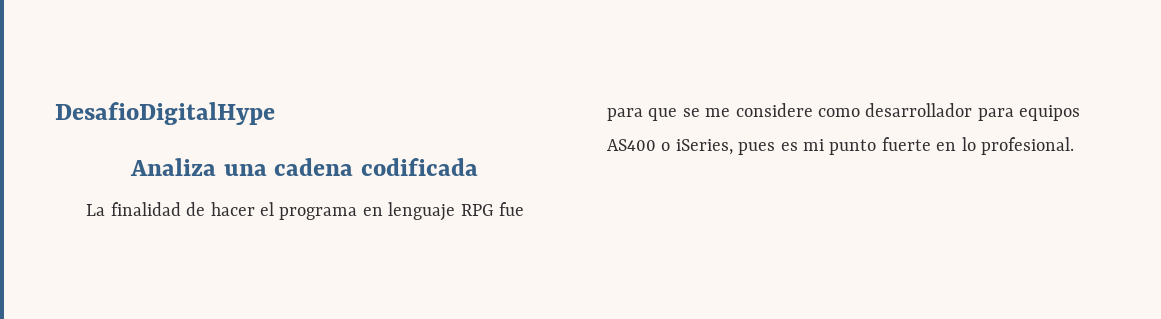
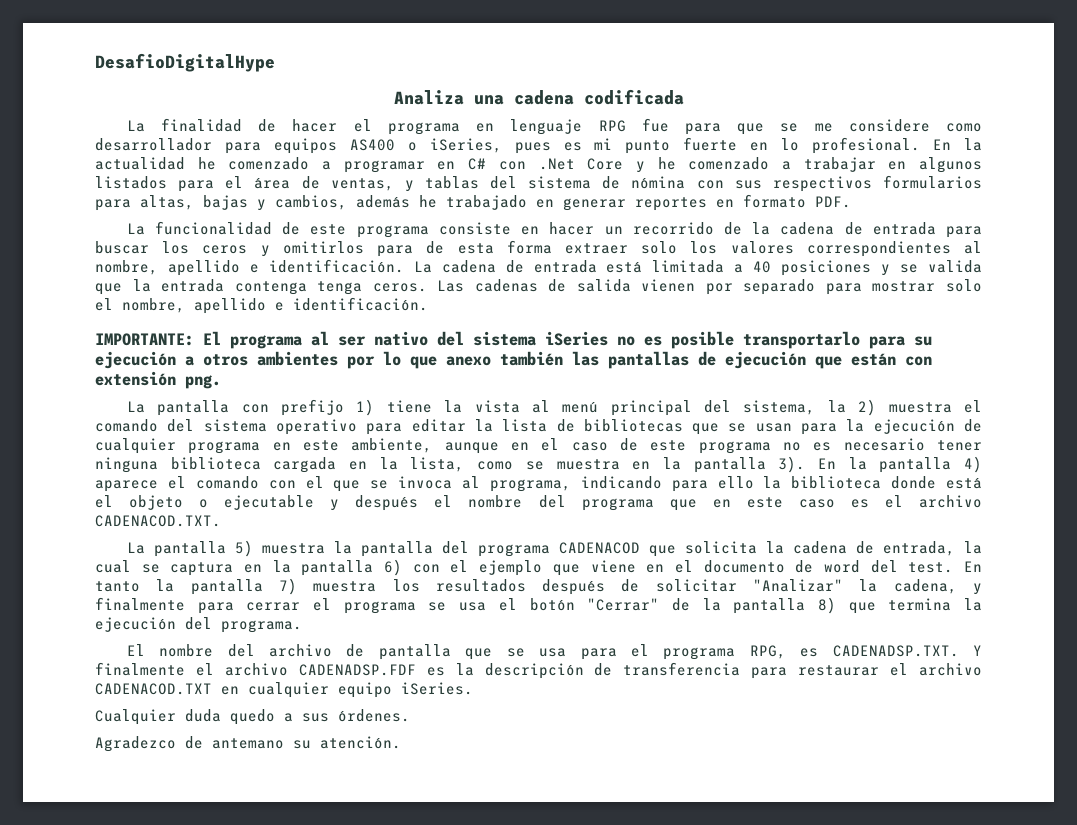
+ En la actualidad he comenzado a programar en C# con .Net Core y he comenzado a trabajar en algunos listados para el área de ventas, y tablas del sistema de nómina con sus respectivos formularios para altas, bajas y cambios, además he trabajado en generar reportes en formato PDF.
+ La funcionalidad de este programa consiste en hacer un recorrido de la cadena de entrada para buscar los ceros y omitirlos para de esta forma extraer solo los valores correspondientes al nombre, apellido e identificación. La cadena de entrada está limitada a 40 posiciones y se valida que la entrada contenga tenga ceros. Las cadenas de salida vienen por separado para mostrar solo el nombre, apellido e identificación.
+ IMPORTANTE: El programa al ser nativo del sistema iSeries no es posible transportarlo para su ejecución a otros ambientes por lo que anexo también las pantallas de ejecución que están con extensión png.
+ La pantalla con prefijo 1) tiene la vista al menú principal del sistema, la 2) muestra el comando del sistema operativo para editar la lista de bibliotecas que se usan para la ejecución de cualquier programa en este ambiente, aunque en el caso de este programa no es necesario tener ninguna biblioteca cargada en la lista, como se muestra en la pantalla 3). En la pantalla 4) aparece el comando con el que se invoca al programa, indicando para ello la biblioteca donde está el objeto o ejecutable y después el nombre del programa que en este caso es el archivo CADENACOD.TXT.
+ La pantalla 5) muestra la pantalla del programa CADENACOD que solicita la cadena de entrada, la cual se captura en la pantalla 6) con el ejemplo que viene en el documento de word del test. En tanto la pantalla 7) muestra los resultados después de solicitar "Analizar" la cadena, y finalmente para cerrar el programa se usa el botón "Cerrar" de la pantalla 8) que termina la ejecución del programa.
+ El nombre del archivo de pantalla que se usa para el programa RPG, es CADENADSP.TXT. Y finalmente el archivo CADENADSP.FDF es la descripción de transferencia para restaurar el archivo CADENACOD.TXT en cualquier equipo iSeries.
+ Cualquier duda quedo a sus órdenes.
+ Agradezco de antemano su atención.

